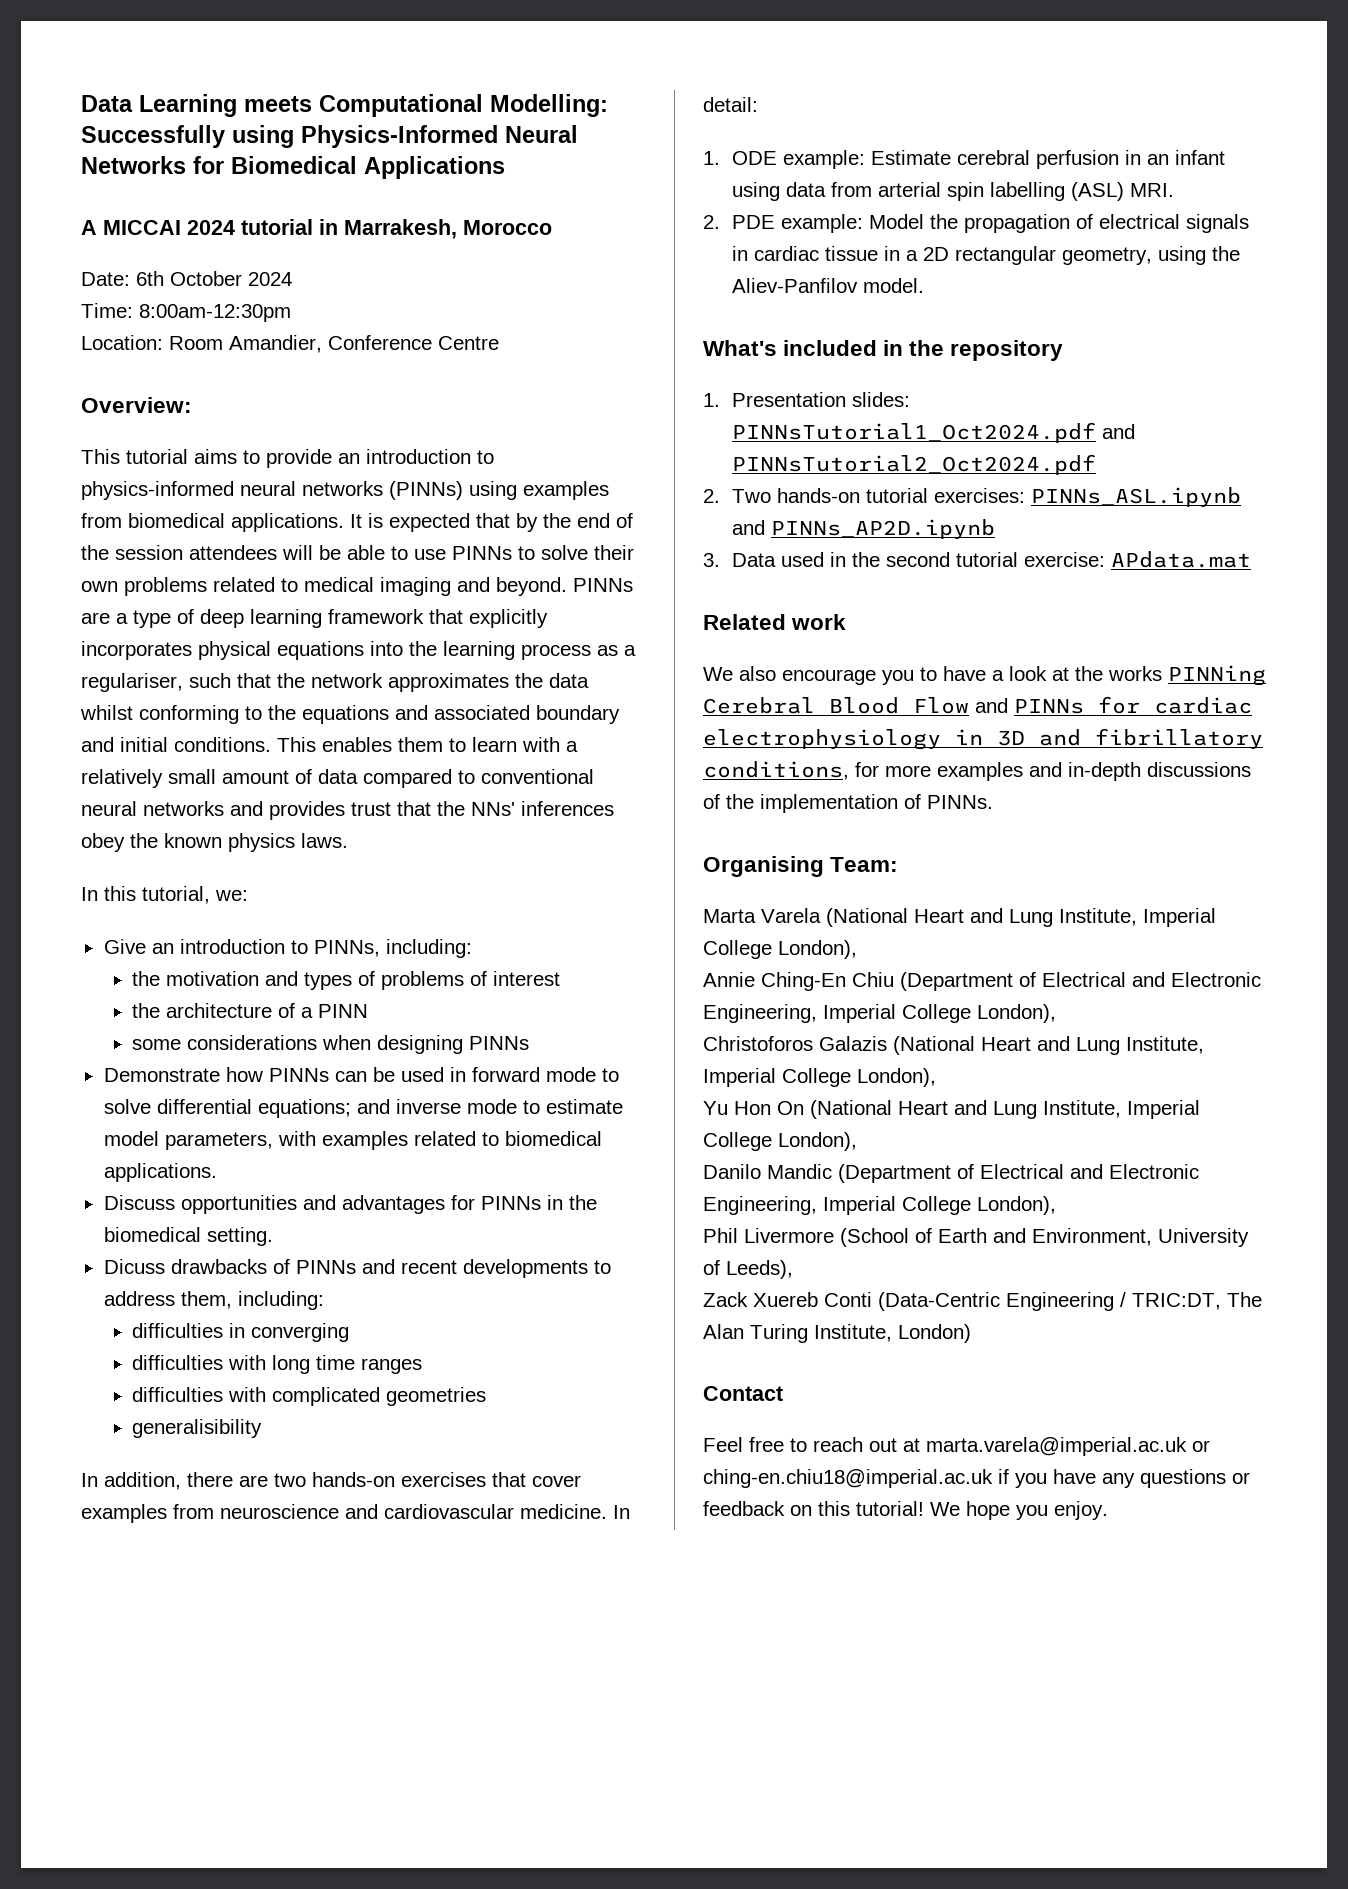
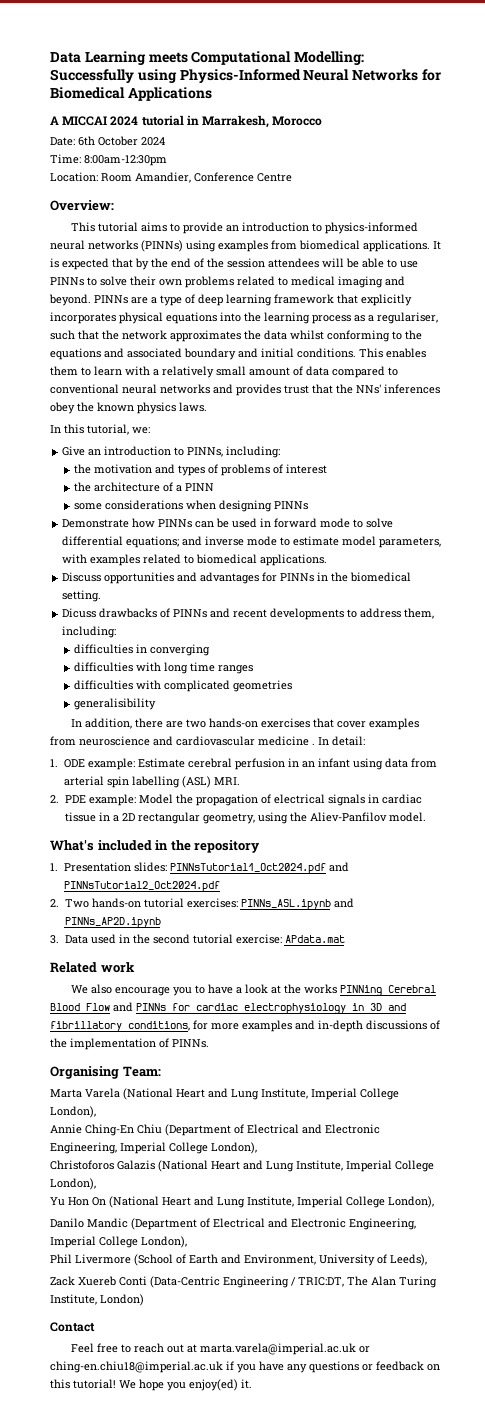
- In addition, there are two hands-on exercises that cover examples from neuroscience and cardiovascular medicine.
+ In addition, there are two hands-on exercises that cover examples from neuroscience and cardiovascular medicine .
- We hope you enjoy.
+ We hope you enjoy(ed) it.

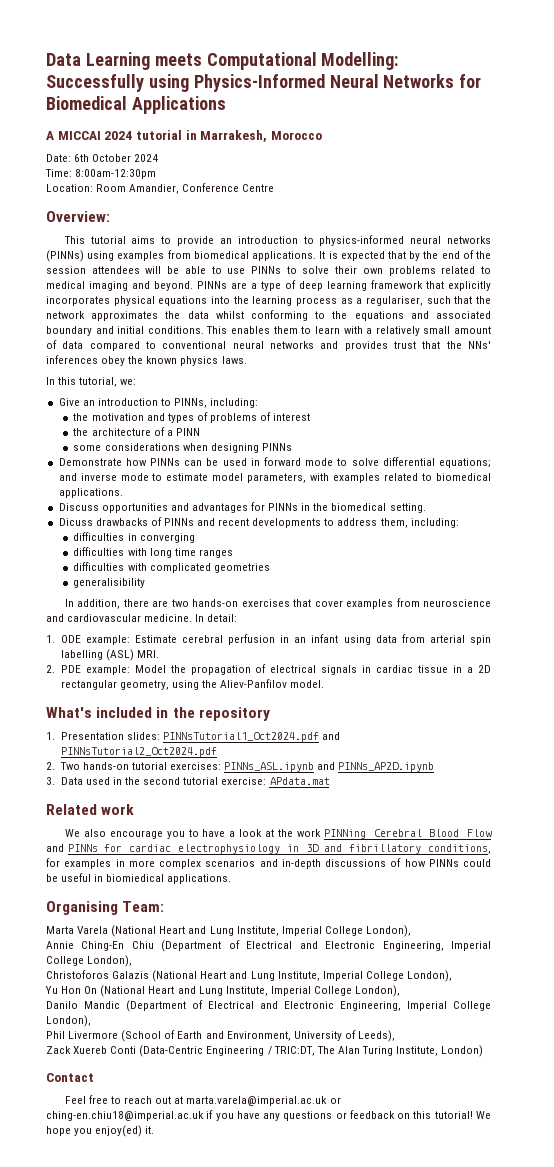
- In addition, there are two hands-on exercises that cover examples from neuroscience and cardiovascular medicine .
+ In addition, there are two hands-on exercises that cover examples from neuroscience and cardiovascular medicine.
- We also encourage you to have a look at the works PINNing Cerebral Blood Flow and PINNs for cardiac electrophysiology in 3D and fibrillatory conditions, for more examples and in-depth discussions of the implementation of PINNs.
+ We also encourage you to have a look at the work PINNing Cerebral Blood Flow and PINNs for cardiac electrophysiology in 3D and fibrillatory conditions, for examples in more complex scenarios and in-depth discussions of how PINNs could be useful in biomiedical applications.

